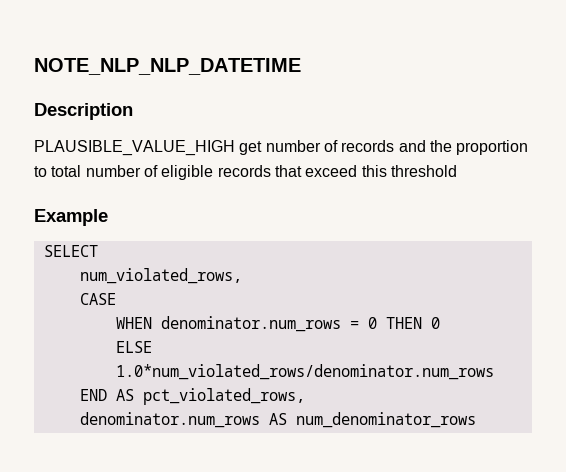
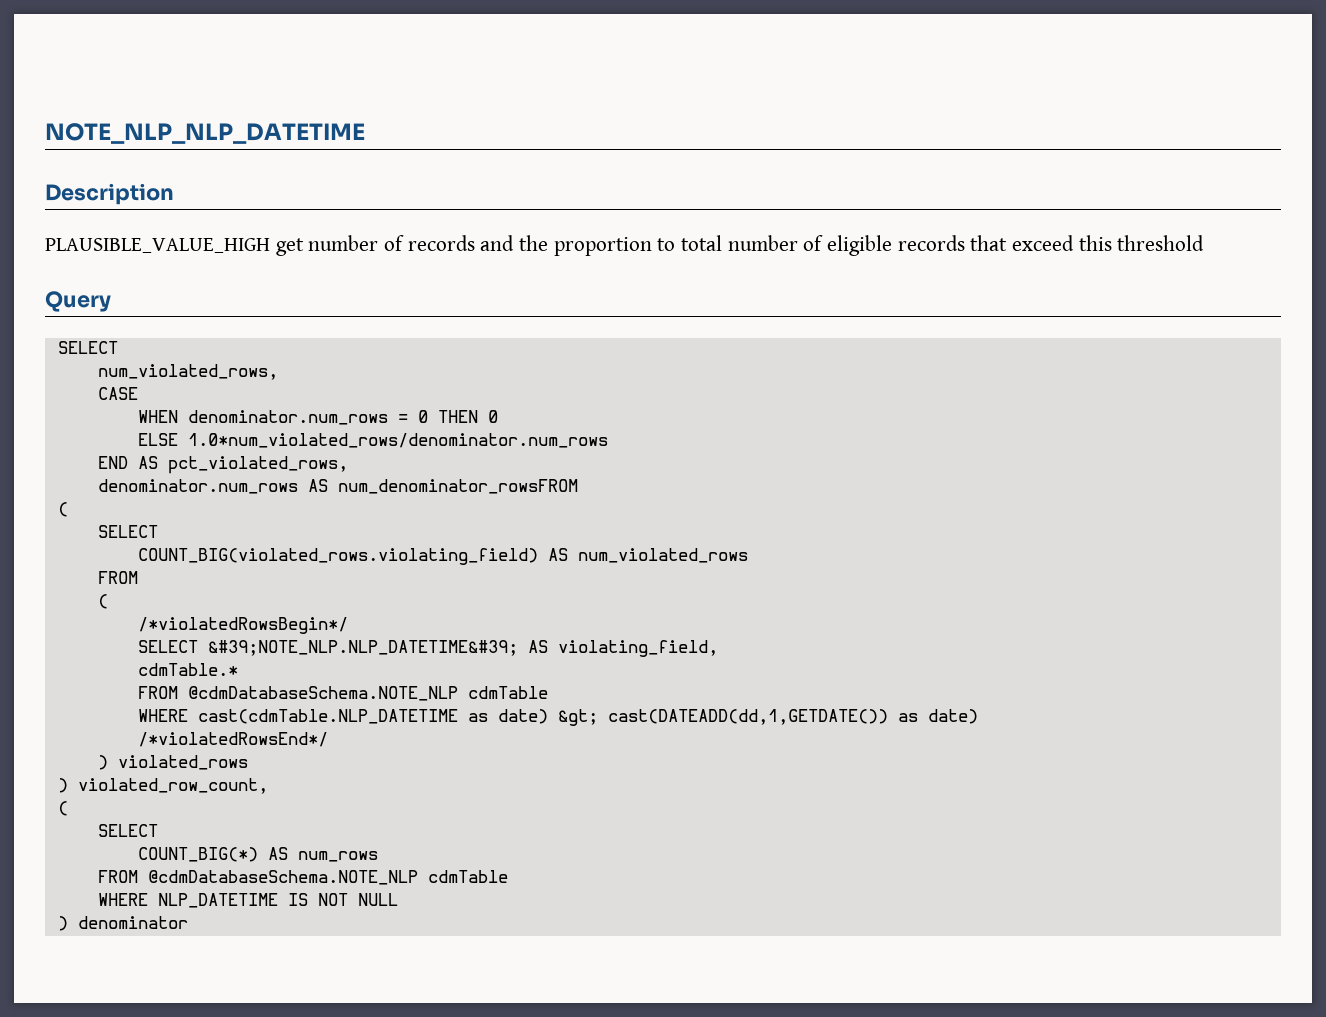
- Example
+ Query
- denominator.num_rows AS num_denominator_rows
+ denominator.num_rows AS num_denominator_rowsFROM
+ (
+ SELECT
+ COUNT_BIG(violated_rows.violating_field) AS num_violated_rows
+ FROM
+ (
+ /*violatedRowsBegin*/
+ SELECT &#39;NOTE_NLP.NLP_DATETIME&#39; AS violating_field,
+ cdmTable.*
+ FROM @cdmDatabaseSchema.NOTE_NLP cdmTable
+ WHERE cast(cdmTable.NLP_DATETIME as date) &gt; cast(DATEADD(dd,1,GETDATE()) as date)
+ /*violatedRowsEnd*/
+ ) violated_rows
+ ) violated_row_count,
+ (
+ SELECT
+ COUNT_BIG(*) AS num_rows
+ FROM @cdmDatabaseSchema.NOTE_NLP cdmTable
+ WHERE NLP_DATETIME IS NOT NULL
+ ) denominator

